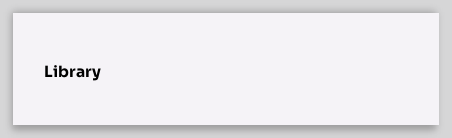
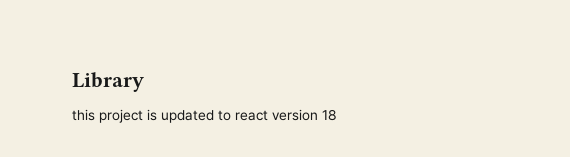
+ this project is updated to react version 18

